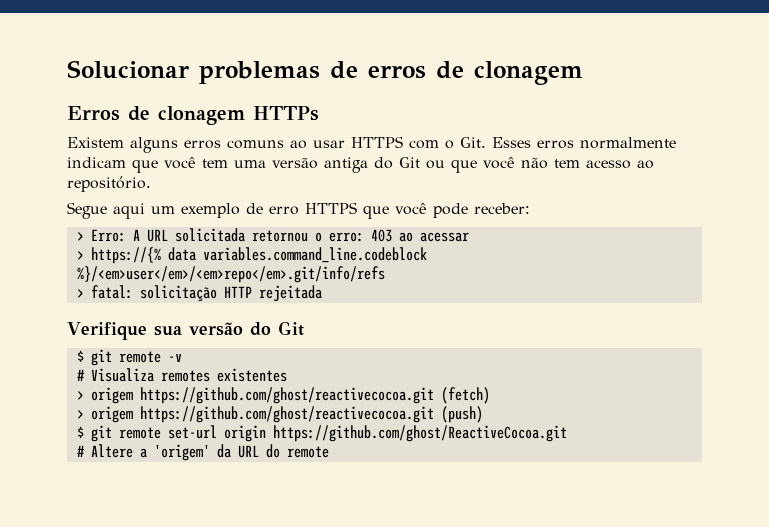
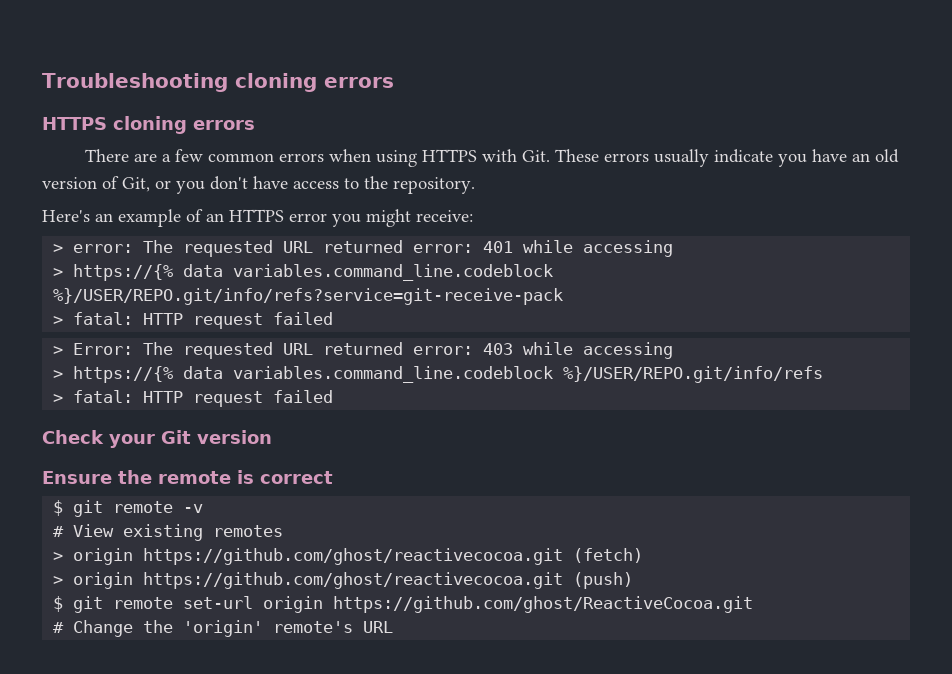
- Solucionar problemas de erros de clonagem
- Erros de clonagem HTTPs
- Existem alguns erros comuns ao usar HTTPS com o Git. Esses erros normalmente indicam que você tem uma versão antiga do Git ou que você não tem acesso ao repositório.
- Segue aqui um exemplo de erro HTTPS que você pode receber:
- > Erro: A URL solicitada retornou o erro: 403 ao acessar
- > https://{% data variables.command_line.codeblock %}/<em>user</em>/<em>repo</em>.git/info/refs
- > fatal: solicitação HTTP rejeitada
- Verifique sua versão do Git
+ Troubleshooting cloning errors
+ HTTPS cloning errors
+ There are a few common errors when using HTTPS with Git. These errors usually indicate you have an old version of Git, or you don't have access to the repository.
+ Here's an example of an HTTPS error you might receive:
+ > error: The requested URL returned error: 401 while accessing
+ > https://{% data variables.command_line.codeblock %}/USER/REPO.git/info/refs?service=git-receive-pack
+ > fatal: HTTP request failed
+ > Error: The requested URL returned error: 403 while accessing
+ > https://{% data variables.command_line.codeblock %}/USER/REPO.git/info/refs
+ > fatal: HTTP request failed
+ Check your Git version
+ Ensure the remote is correct
- # Visualiza remotes existentes
- > origem https://github.com/ghost/reactivecocoa.git (fetch)
+ # View existing remotes
+ > origin https://github.com/ghost/reactivecocoa.git (fetch)
- > origem https://github.com/ghost/reactivecocoa.git (push)
+ > origin https://github.com/ghost/reactivecocoa.git (push)
- # Altere a 'origem' da URL do remote
+ # Change the 'origin' remote's URL

